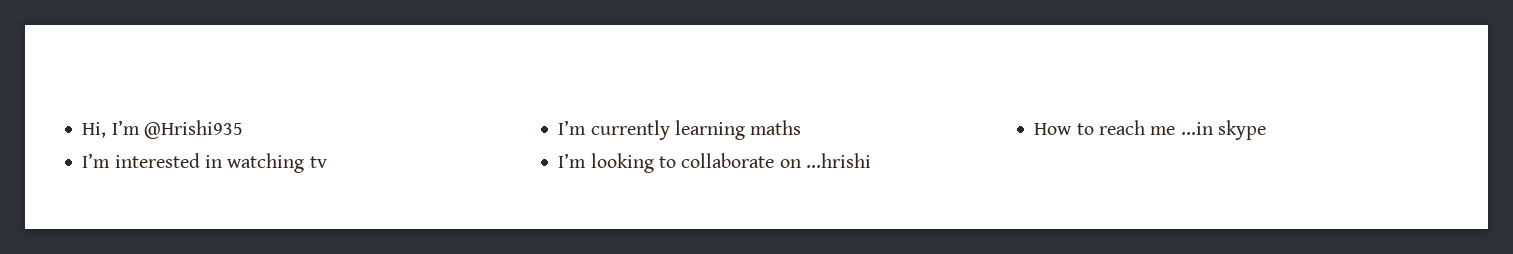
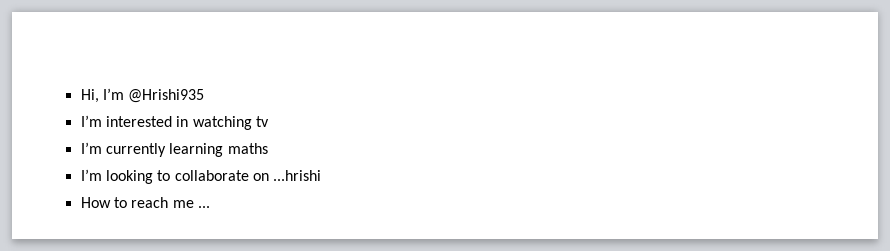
- How to reach me ...in skype
+ How to reach me ...

